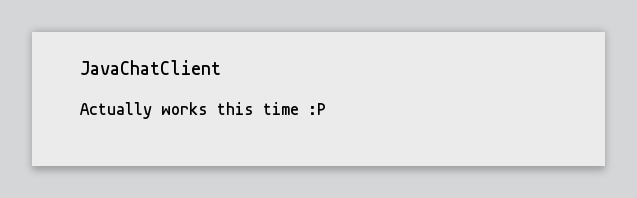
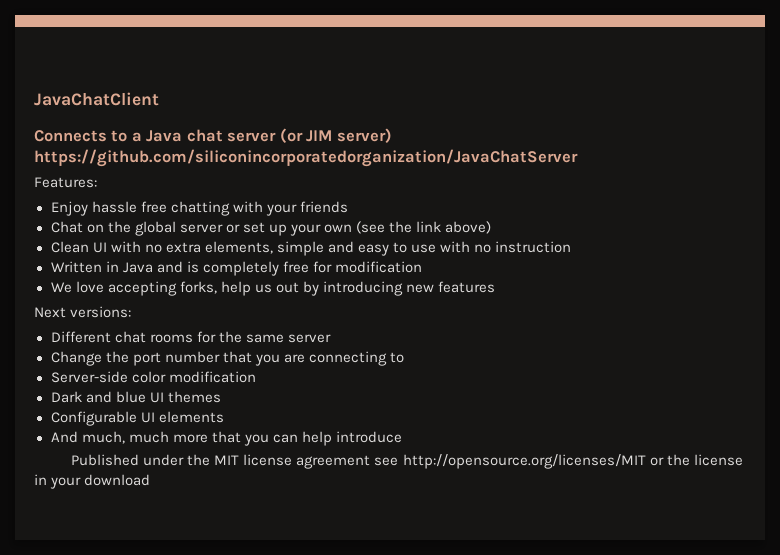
- Actually works this time :P
+ Connects to a Java chat server (or JIM server) https://github.com/siliconincorporatedorganization/JavaChatServer
+ Features:
+ Enjoy hassle free chatting with your friends
+ Chat on the global server or set up your own (see the link above)
+ Clean UI with no extra elements, simple and easy to use with no instruction
+ Written in Java and is completely free for modification
+ We love accepting forks, help us out by introducing new features
+ Next versions:
+ Different chat rooms for the same server
+ Change the port number that you are connecting to
+ Server-side color modification
+ Dark and blue UI themes
+ Configurable UI elements
+ And much, much more that you can help introduce
+ Published under the MIT license agreement see http://opensource.org/licenses/MIT or the license in your download

